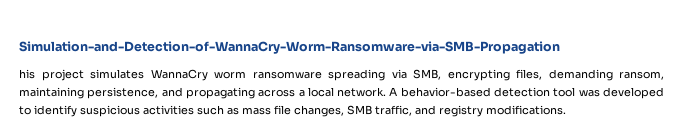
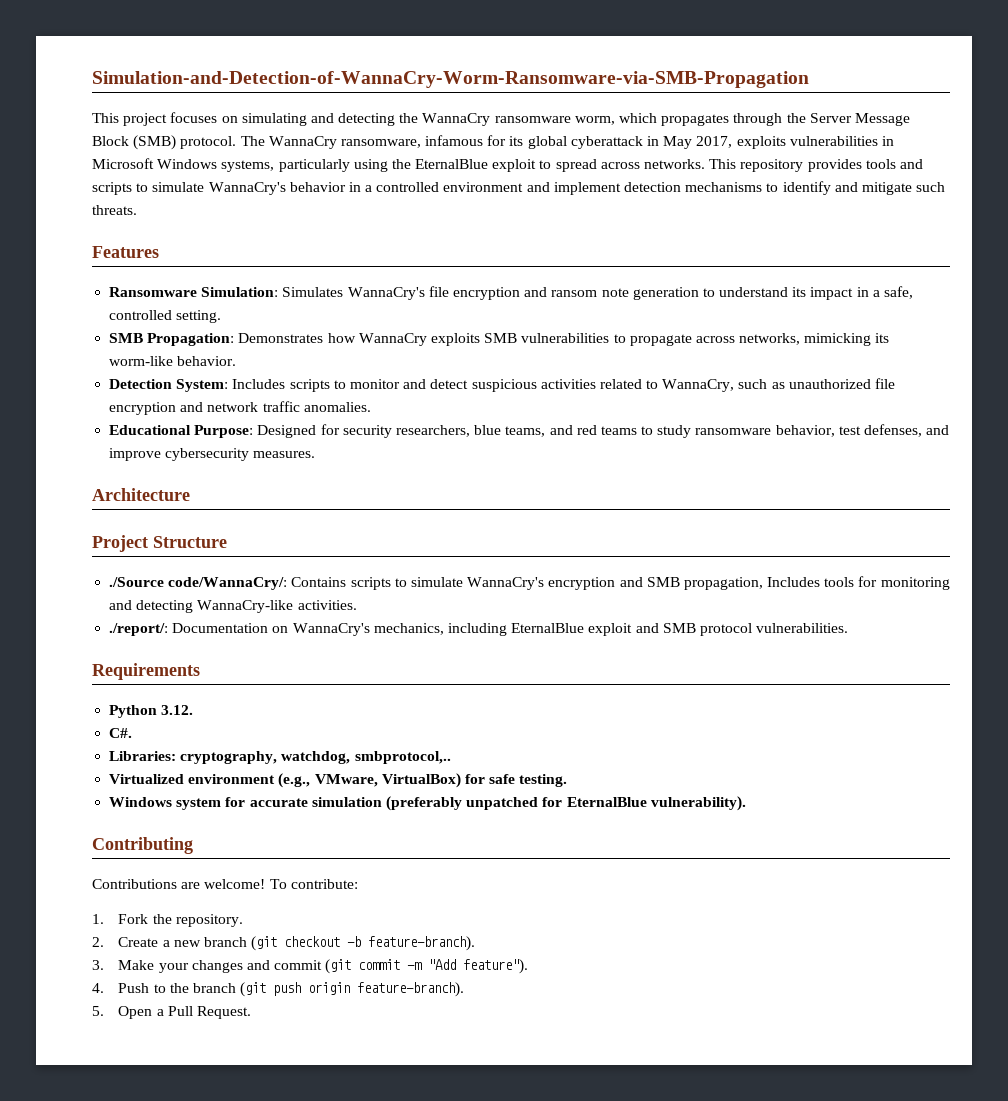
- his project simulates WannaCry worm ransomware spreading via SMB, encrypting files, demanding ransom, maintaining persistence, and propagating across a local network. A behavior-based detection tool was developed to identify suspicious activities such as mass file changes, SMB traffic, and registry modifications.
+ This project focuses on simulating and detecting the WannaCry ransomware worm, which propagates through the Server Message Block (SMB) protocol. The WannaCry ransomware, infamous for its global cyberattack in May 2017, exploits vulnerabilities in Microsoft Windows systems, particularly using the EternalBlue exploit to spread across networks. This repository provides tools and scripts to simulate WannaCry's behavior in a controlled environment and implement detection mechanisms to identify and mitigate such threats.
+ Features
+ Ransomware Simulation: Simulates WannaCry's file encryption and ransom note generation to understand its impact in a safe, controlled setting.
+ SMB Propagation: Demonstrates how WannaCry exploits SMB vulnerabilities to propagate across networks, mimicking its worm-like behavior.
+ Detection System: Includes scripts to monitor and detect suspicious activities related to WannaCry, such as unauthorized file encryption and network traffic anomalies.
+ Educational Purpose: Designed for security researchers, blue teams, and red teams to study ransomware behavior, test defenses, and improve cybersecurity measures.
+ Architecture
+ Project Structure
+ ./Source code/WannaCry/: Contains scripts to simulate WannaCry's encryption and SMB propagation, Includes tools for monitoring and detecting WannaCry-like activities.
+ ./report/: Documentation on WannaCry's mechanics, including EternalBlue exploit and SMB protocol vulnerabilities.
+ Requirements
+ Python 3.12.
+ C#.
+ Libraries: cryptography, watchdog, smbprotocol,..
+ Virtualized environment (e.g., VMware, VirtualBox) for safe testing.
+ Windows system for accurate simulation (preferably unpatched for EternalBlue vulnerability).
+ Contributing
+ Contributions are welcome! To contribute:
+ 1. Fork the repository.
+ 2. Create a new branch (git checkout -b feature-branch).
+ 3. Make your changes and commit (git commit -m "Add feature").
+ 4. Push to the branch (git push origin feature-branch).
+ 5. Open a Pull Request.

